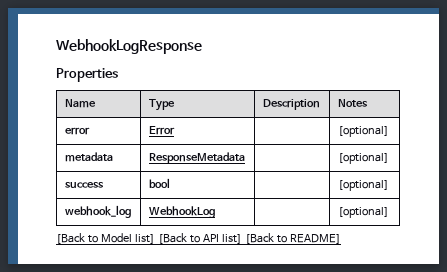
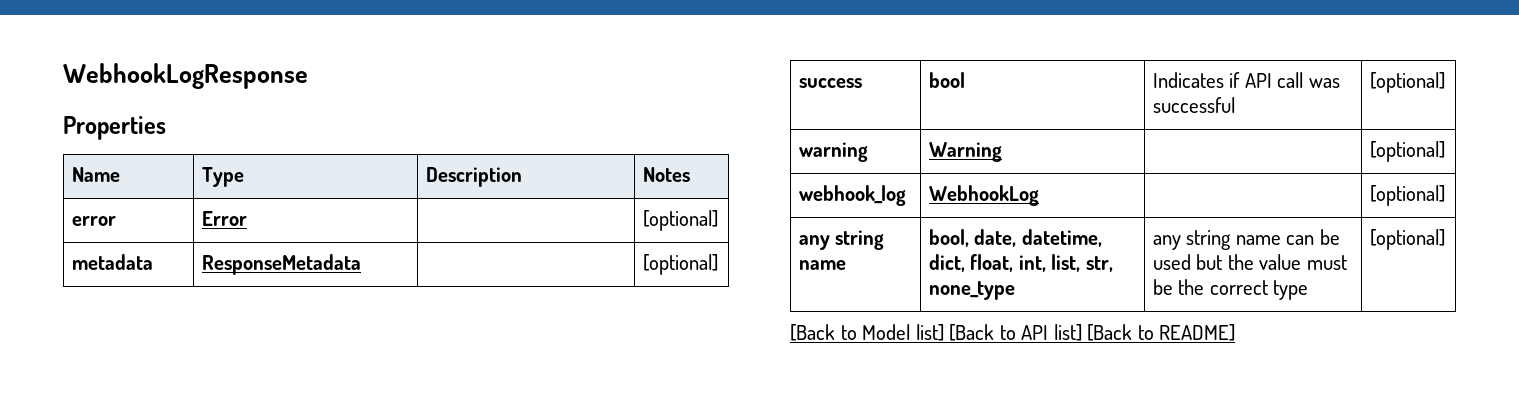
- success | bool | | [optional]
+ success | bool | Indicates if API call was successful | [optional]
+ warning | Warning | | [optional]
  webhook_log | WebhookLog | | [optional]
+ any string name | bool, date, datetime, dict, float, int, list, str, none_type | any string name can be used but the value must be the correct type | [optional]

